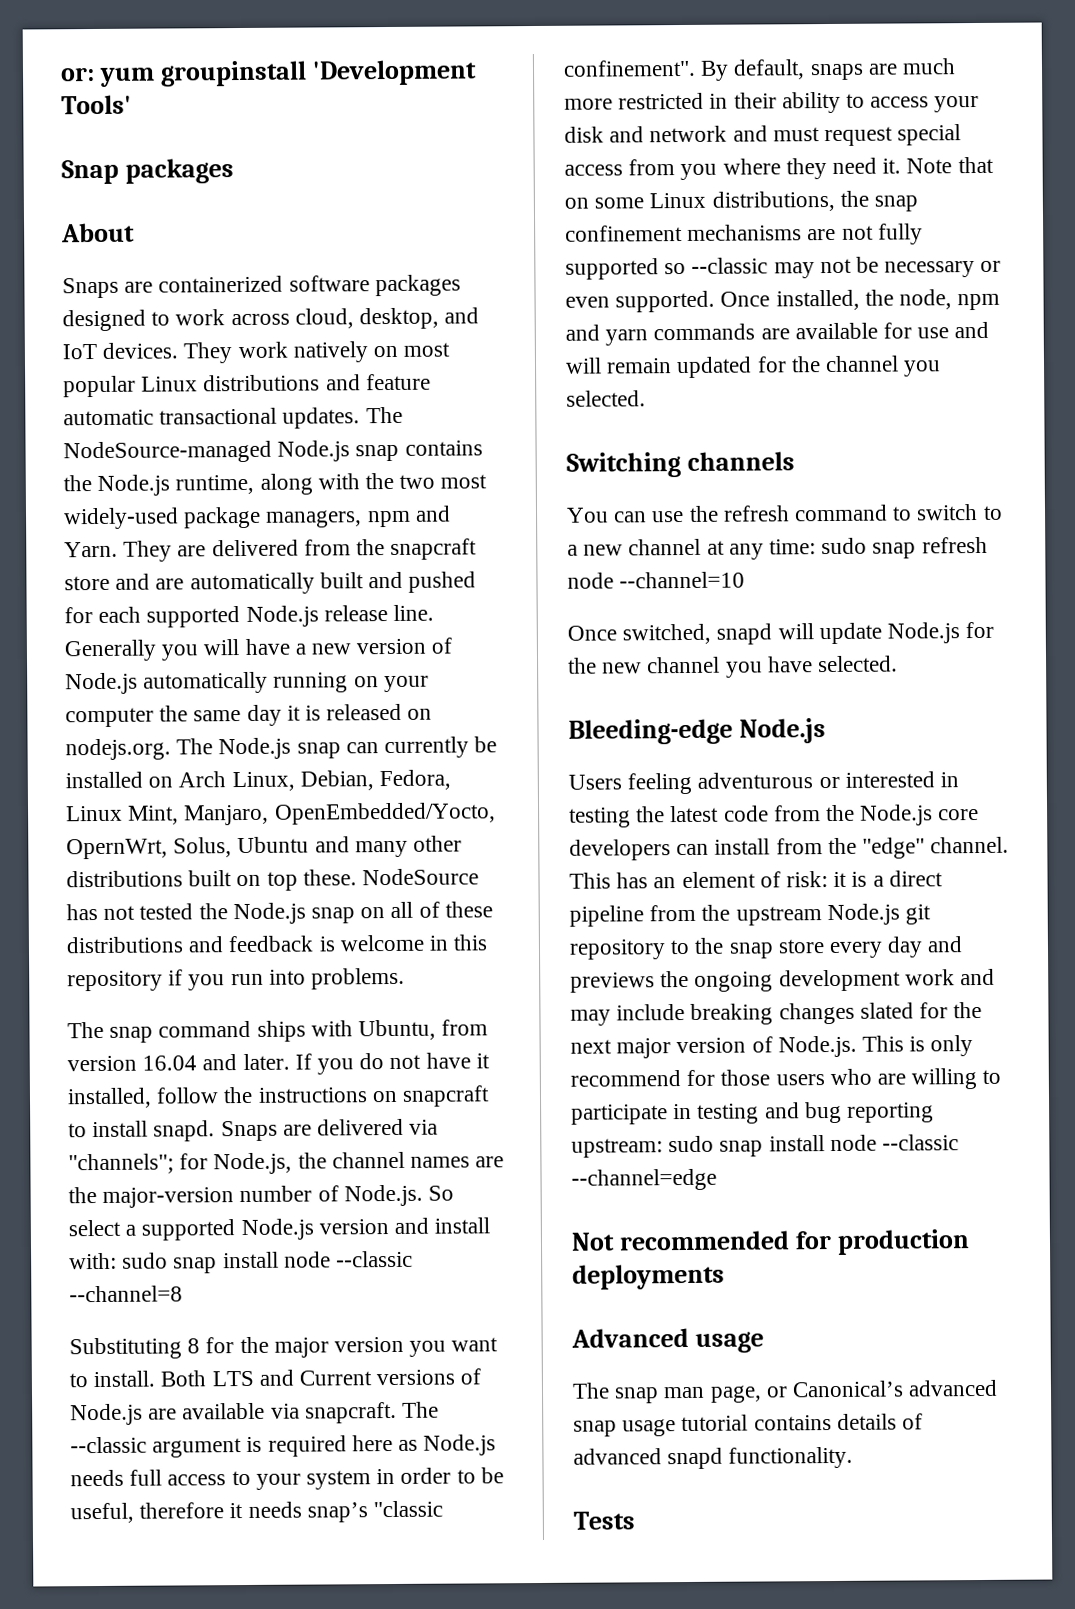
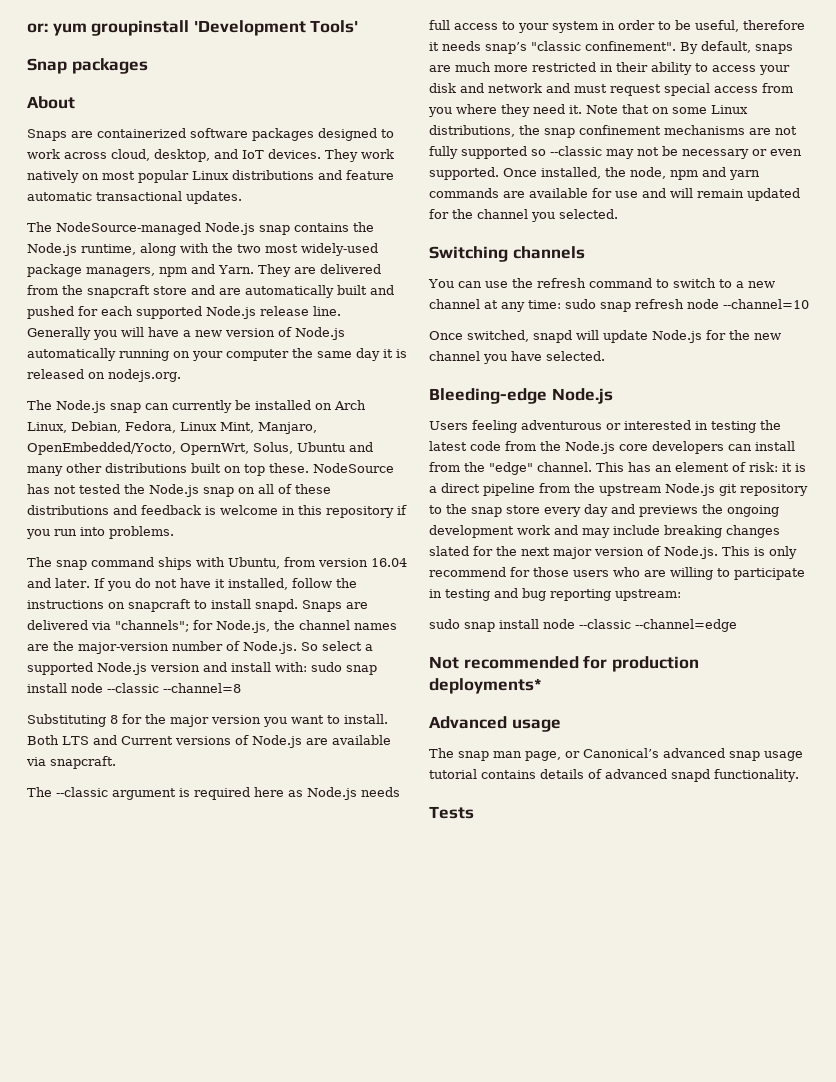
- They work natively on most popular Linux distributions and feature automatic transactional updates. The NodeSource-managed Node.js snap contains the Node.js runtime, along with the two most widely-used package managers, npm and Yarn.
+ They work natively on most popular Linux distributions and feature automatic transactional updates.
+ The NodeSource-managed Node.js snap contains the Node.js runtime, along with the two most widely-used package managers, npm and Yarn.
- Generally you will have a new version of Node.js automatically running on your computer the same day it is released on nodejs.org. The Node.js snap can currently be installed on Arch Linux, Debian, Fedora, Linux Mint, Manjaro, OpenEmbedded/Yocto, OpernWrt, Solus, Ubuntu and many other distributions built on top these.
+ Generally you will have a new version of Node.js automatically running on your computer the same day it is released on nodejs.org.
+ The Node.js snap can currently be installed on Arch Linux, Debian, Fedora, Linux Mint, Manjaro, OpenEmbedded/Yocto, OpernWrt, Solus, Ubuntu and many other distributions built on top these.
- Both LTS and Current versions of Node.js are available via snapcraft. The --classic argument is required here as Node.js needs full access to your system in order to be useful, therefore it needs snap’s "classic confinement".
+ Both LTS and Current versions of Node.js are available via snapcraft.
+ The --classic argument is required here as Node.js needs full access to your system in order to be useful, therefore it needs snap’s "classic confinement".
- it is a direct pipeline from the upstream Node.js git repository to the snap store every day and previews the ongoing development work and may include breaking changes slated for the next major version of Node.js. This is only recommend for those users who are willing to participate in testing and bug reporting upstream: sudo snap install node --classic --channel=edge
+ it is a direct pipeline from the upstream Node.js git repository to the snap store every day and previews the ongoing development work and may include breaking changes slated for the next major version of Node.js. This is only recommend for those users who are willing to participate in testing and bug reporting upstream:
+ sudo snap install node --classic --channel=edge
- Not recommended for production deployments
+ Not recommended for production deployments*

